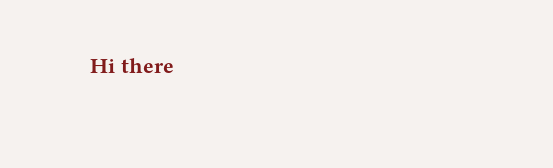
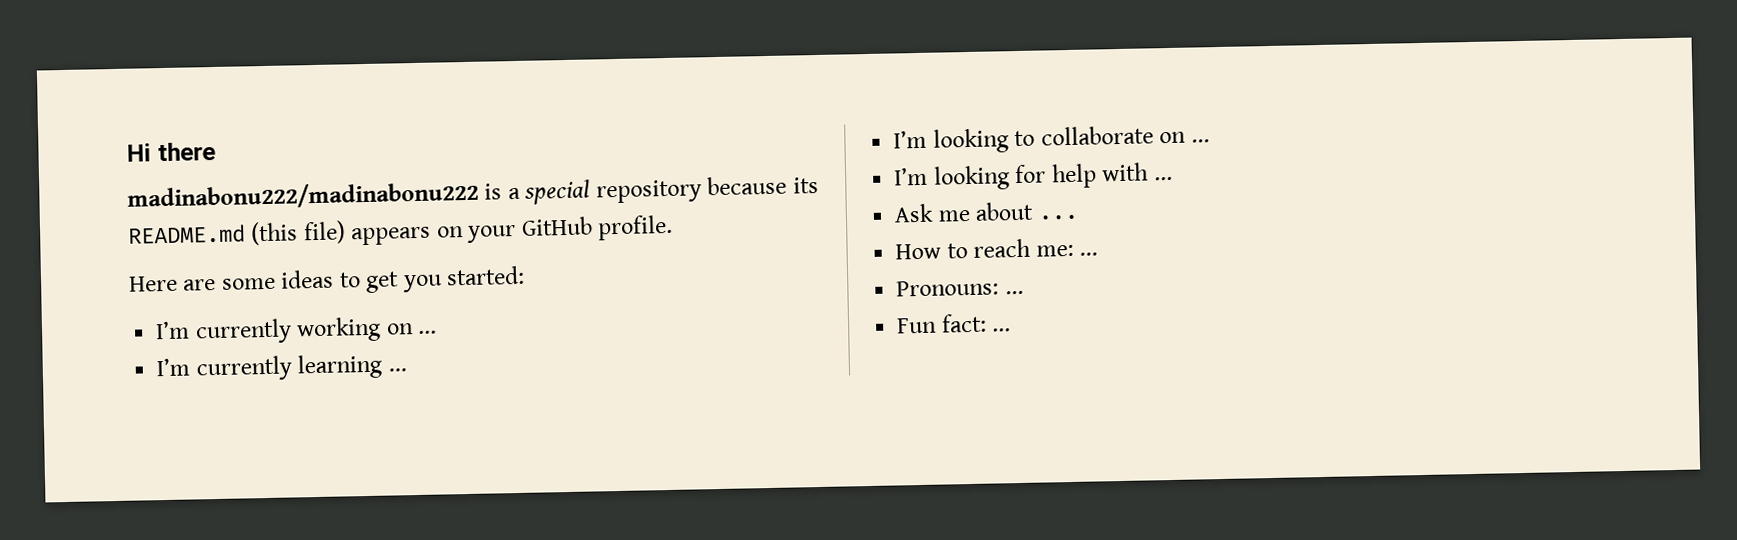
+ madinabonu222/madinabonu222 is a special repository because its README.md (this file) appears on your GitHub profile.
+ Here are some ideas to get you started:
+ I’m currently working on ...
+ I’m currently learning ...
+ I’m looking to collaborate on ...
+ I’m looking for help with ...
+ Ask me about ...
+ How to reach me: ...
+ Pronouns: ...
+ Fun fact: ...

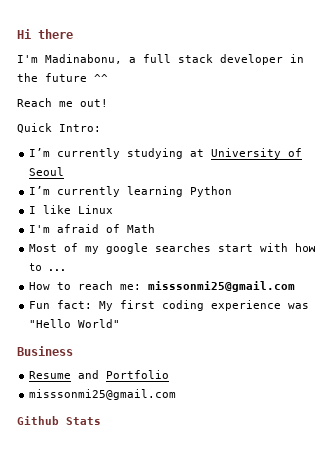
- madinabonu222/madinabonu222 is a special repository because its README.md (this file) appears on your GitHub profile.
- Here are some ideas to get you started:
- I’m currently working on ...
- I’m currently learning ...
- I’m looking to collaborate on ...
- I’m looking for help with ...
- Ask me about ...
+ I'm Madinabonu, a full stack developer in the future ^^
+ Reach me out!
+ Quick Intro:
+ I’m currently studying at University of Seoul
+ I’m currently learning Python
+ I like Linux
+ I'm afraid of Math
+ Most of my google searches start with how to ...
- How to reach me: ...
- Pronouns: ...
+ How to reach me: misssonmi25@gmail.com
- Fun fact: ...
+ Fun fact: My first coding experience was "Hello World"
+ Business
+ Resume and Portfolio
+ misssonmi25@gmail.com
+ Github Stats

